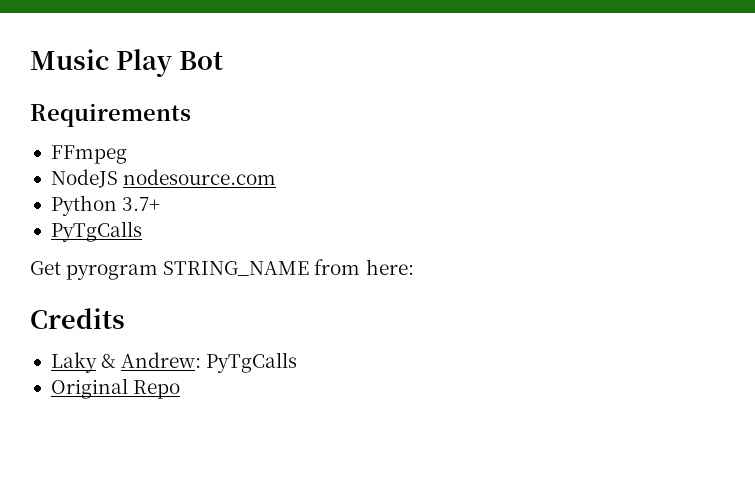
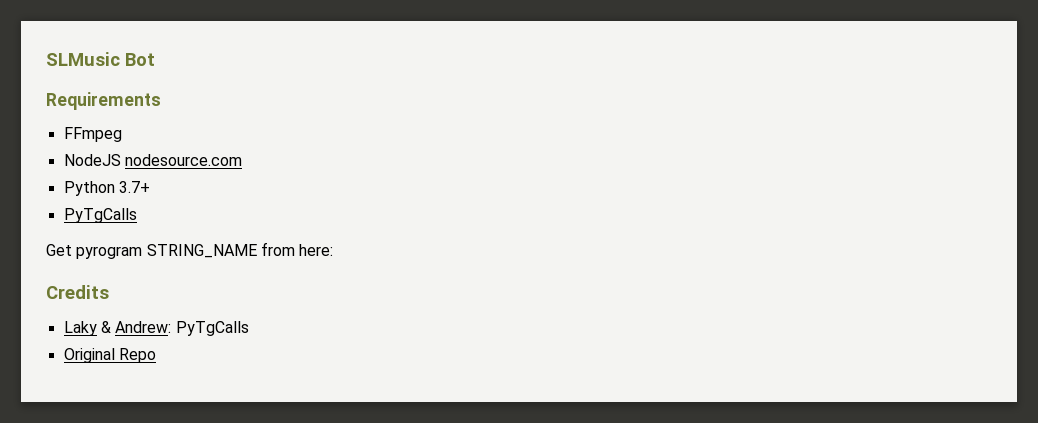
- Music Play Bot
+ SLMusic Bot

